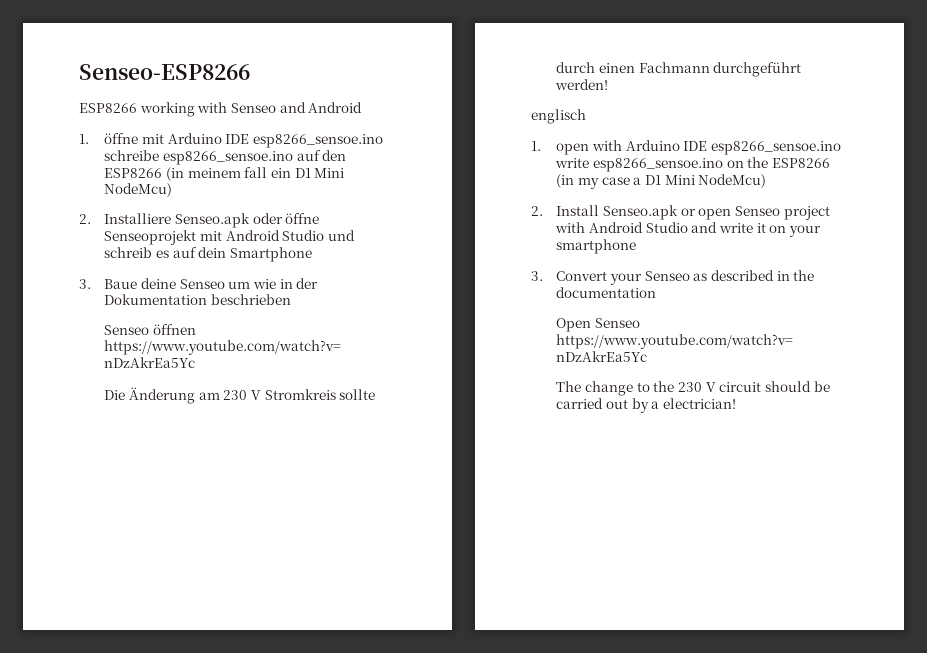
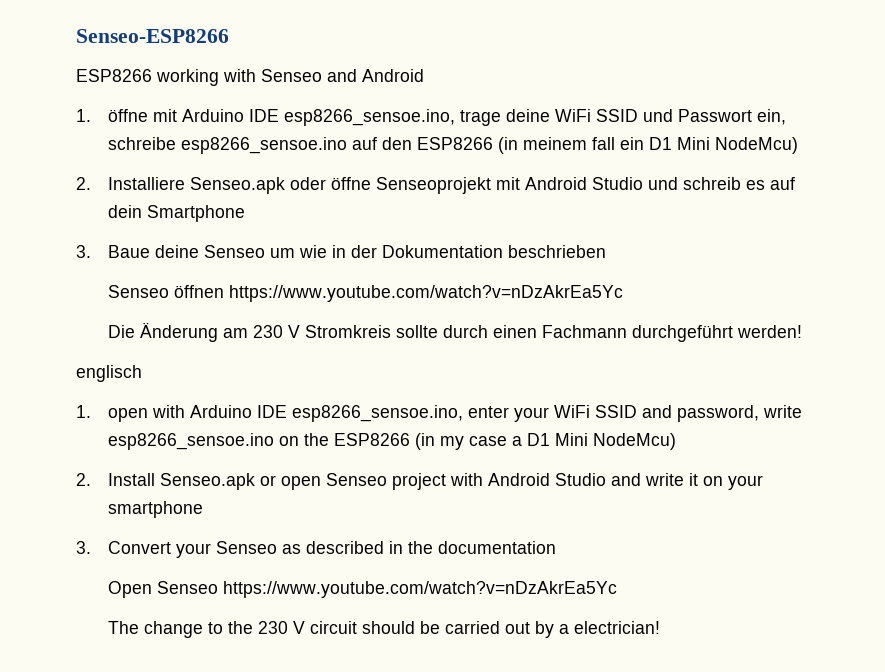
- 1. öffne mit Arduino IDE esp8266_sensoe.ino schreibe esp8266_sensoe.ino auf den ESP8266 (in meinem fall ein D1 Mini NodeMcu)
+ 1. öffne mit Arduino IDE esp8266_sensoe.ino, trage deine WiFi SSID und Passwort ein, schreibe esp8266_sensoe.ino auf den ESP8266 (in meinem fall ein D1 Mini NodeMcu)
- 1. open with Arduino IDE esp8266_sensoe.ino write esp8266_sensoe.ino on the ESP8266 (in my case a D1 Mini NodeMcu)
+ 1. open with Arduino IDE esp8266_sensoe.ino, enter your WiFi SSID and password, write esp8266_sensoe.ino on the ESP8266 (in my case a D1 Mini NodeMcu)

